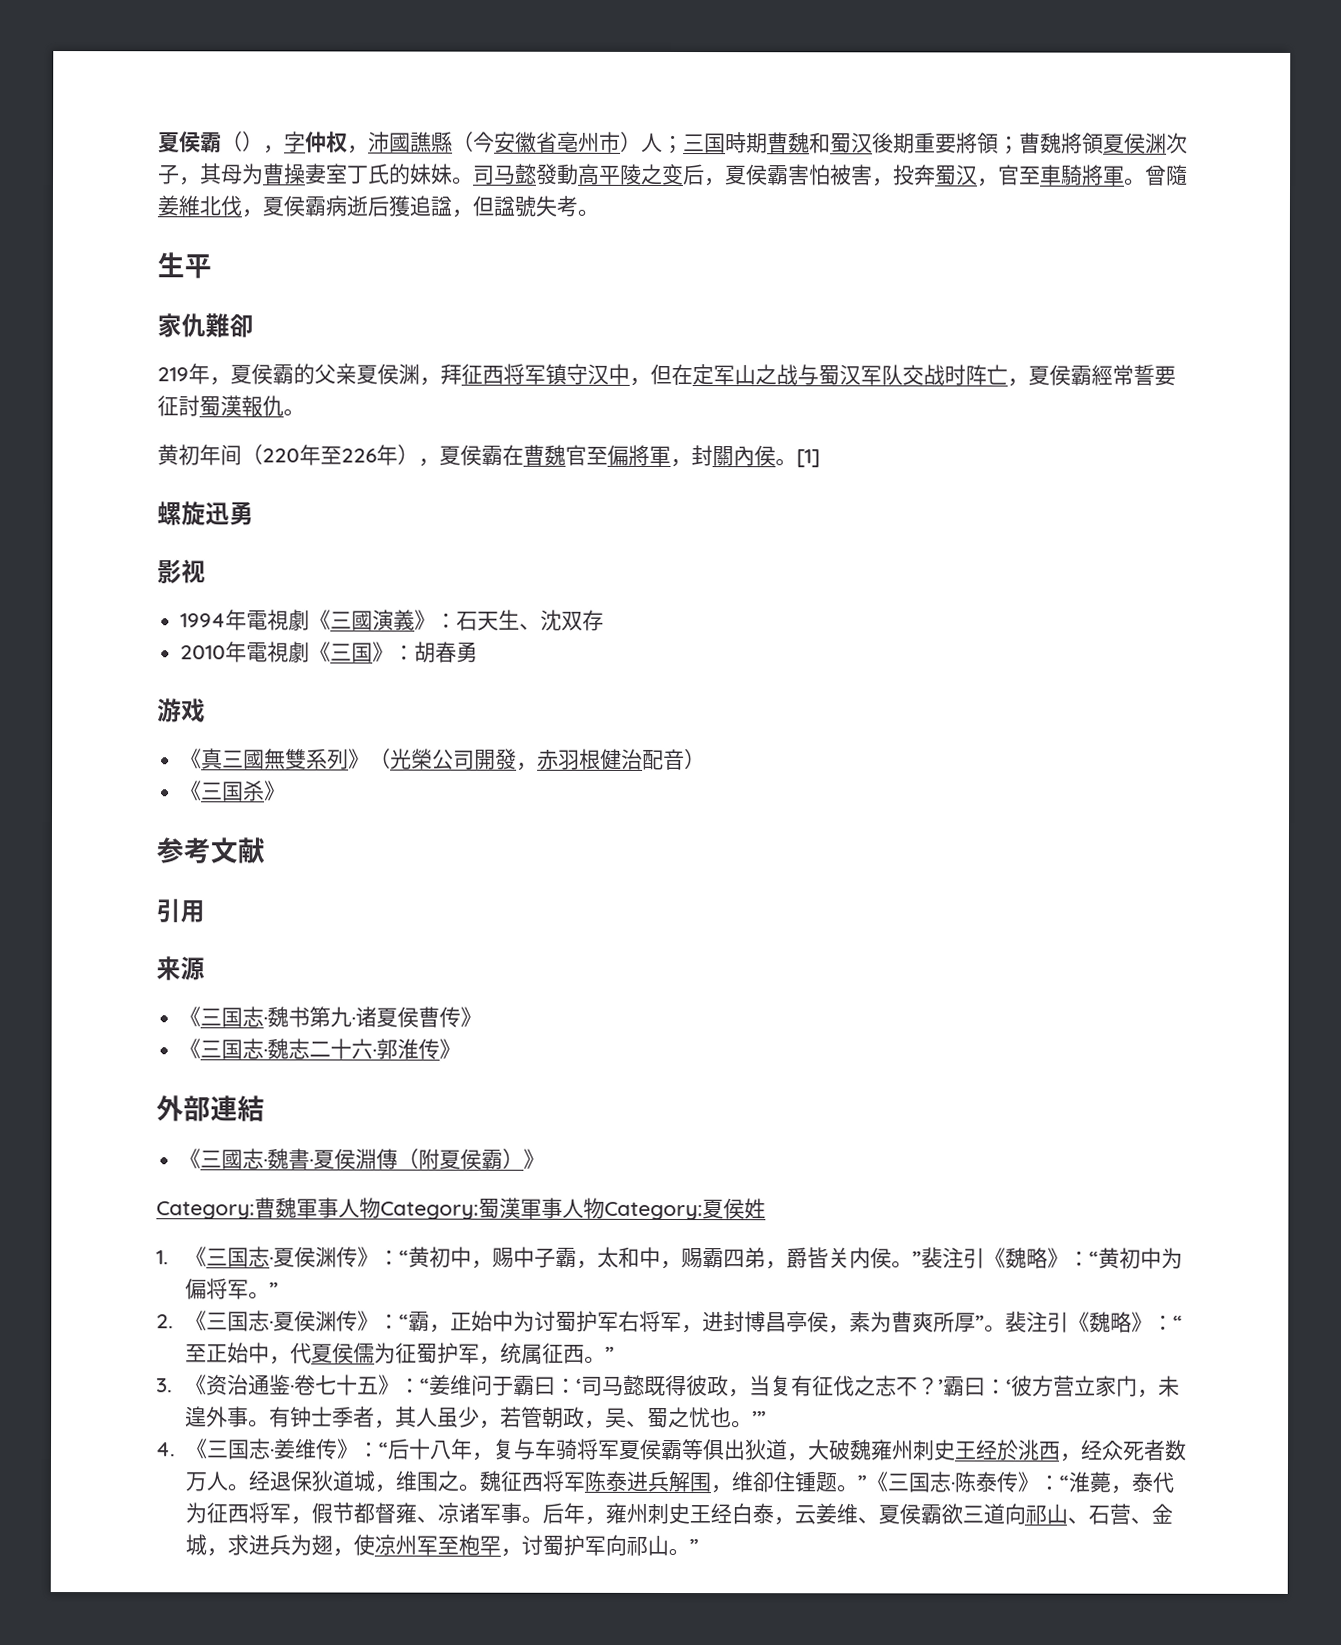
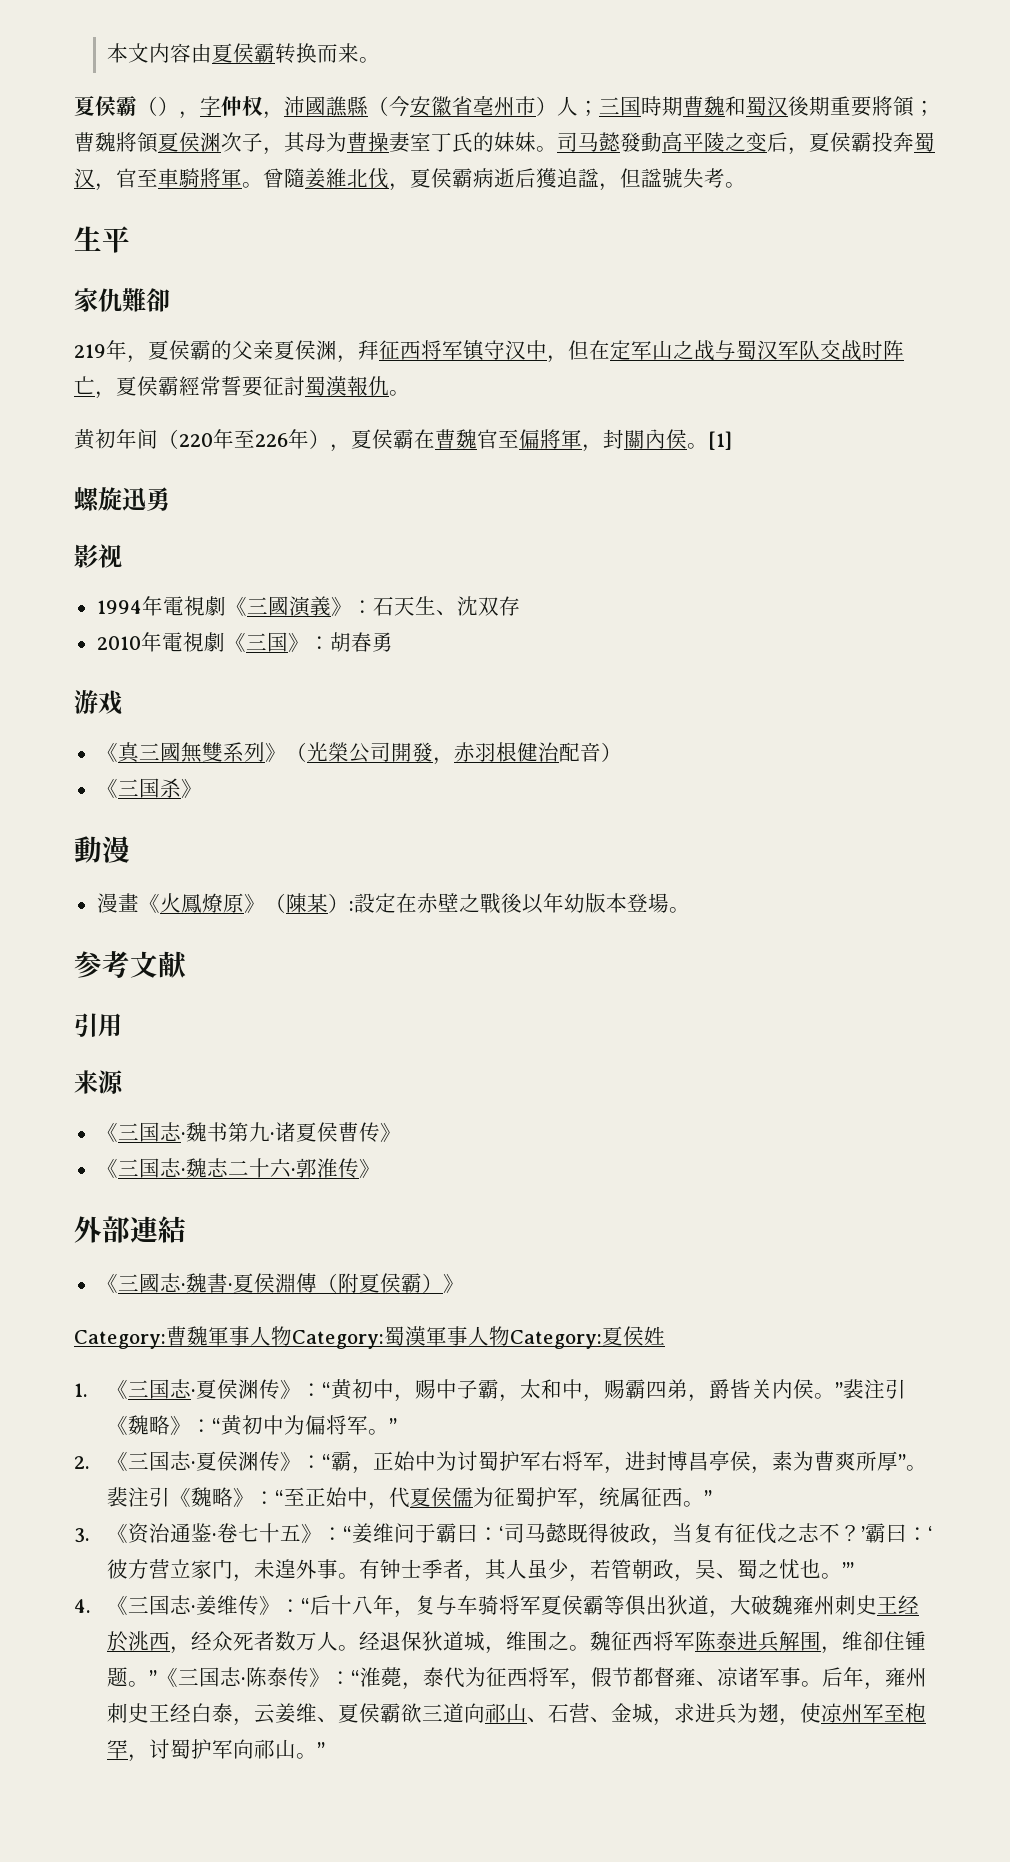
+ 本文内容由夏侯霸转换而来。
- 司马懿發動高平陵之变后，夏侯霸害怕被害，投奔蜀汉，官至車騎將軍。
+ 司马懿發動高平陵之变后，夏侯霸投奔蜀汉，官至車騎將軍。
+ 動漫
+ 漫畫《火鳳燎原》（陳某）:設定在赤壁之戰後以年幼版本登場。

